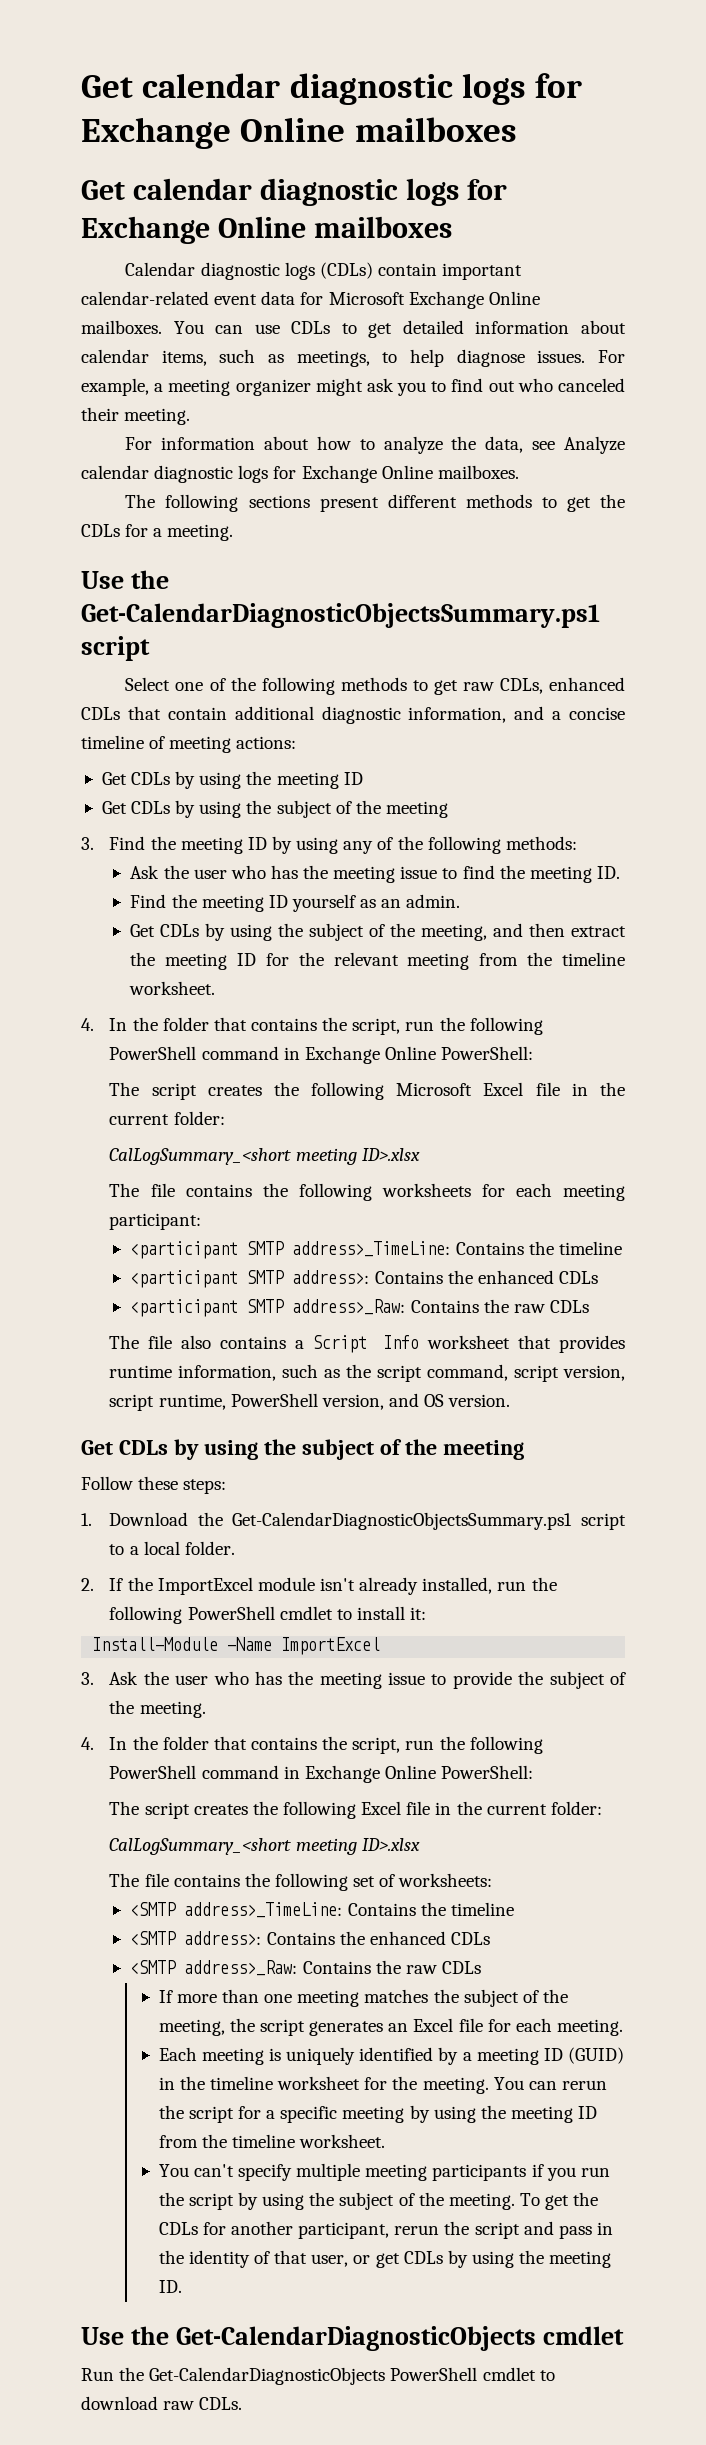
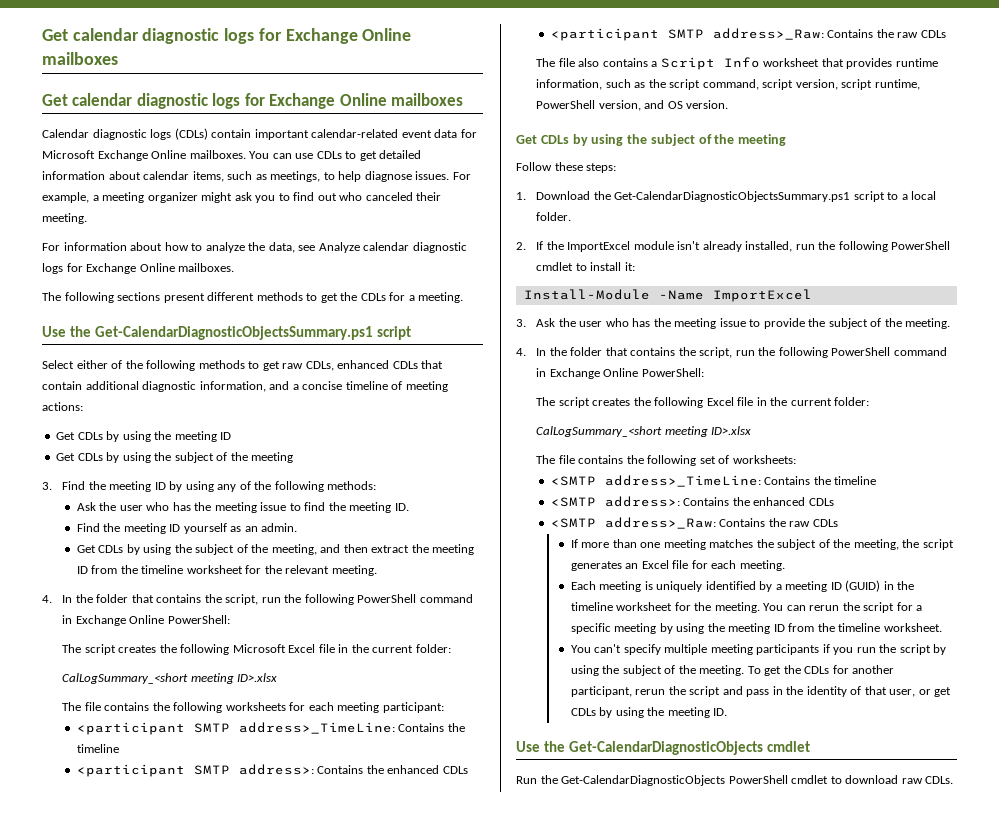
- Select one of the following methods to get raw CDLs, enhanced CDLs that contain additional diagnostic information, and a concise timeline of meeting actions:
+ Select either of the following methods to get raw CDLs, enhanced CDLs that contain additional diagnostic information, and a concise timeline of meeting actions:
- Get CDLs by using the subject of the meeting, and then extract the meeting ID for the relevant meeting from the timeline worksheet.
+ Get CDLs by using the subject of the meeting, and then extract the meeting ID from the timeline worksheet for the relevant meeting.

